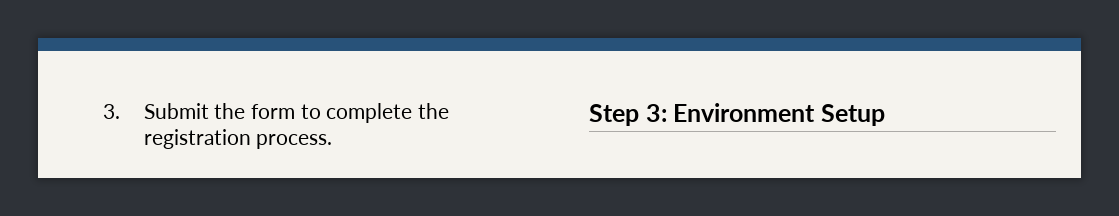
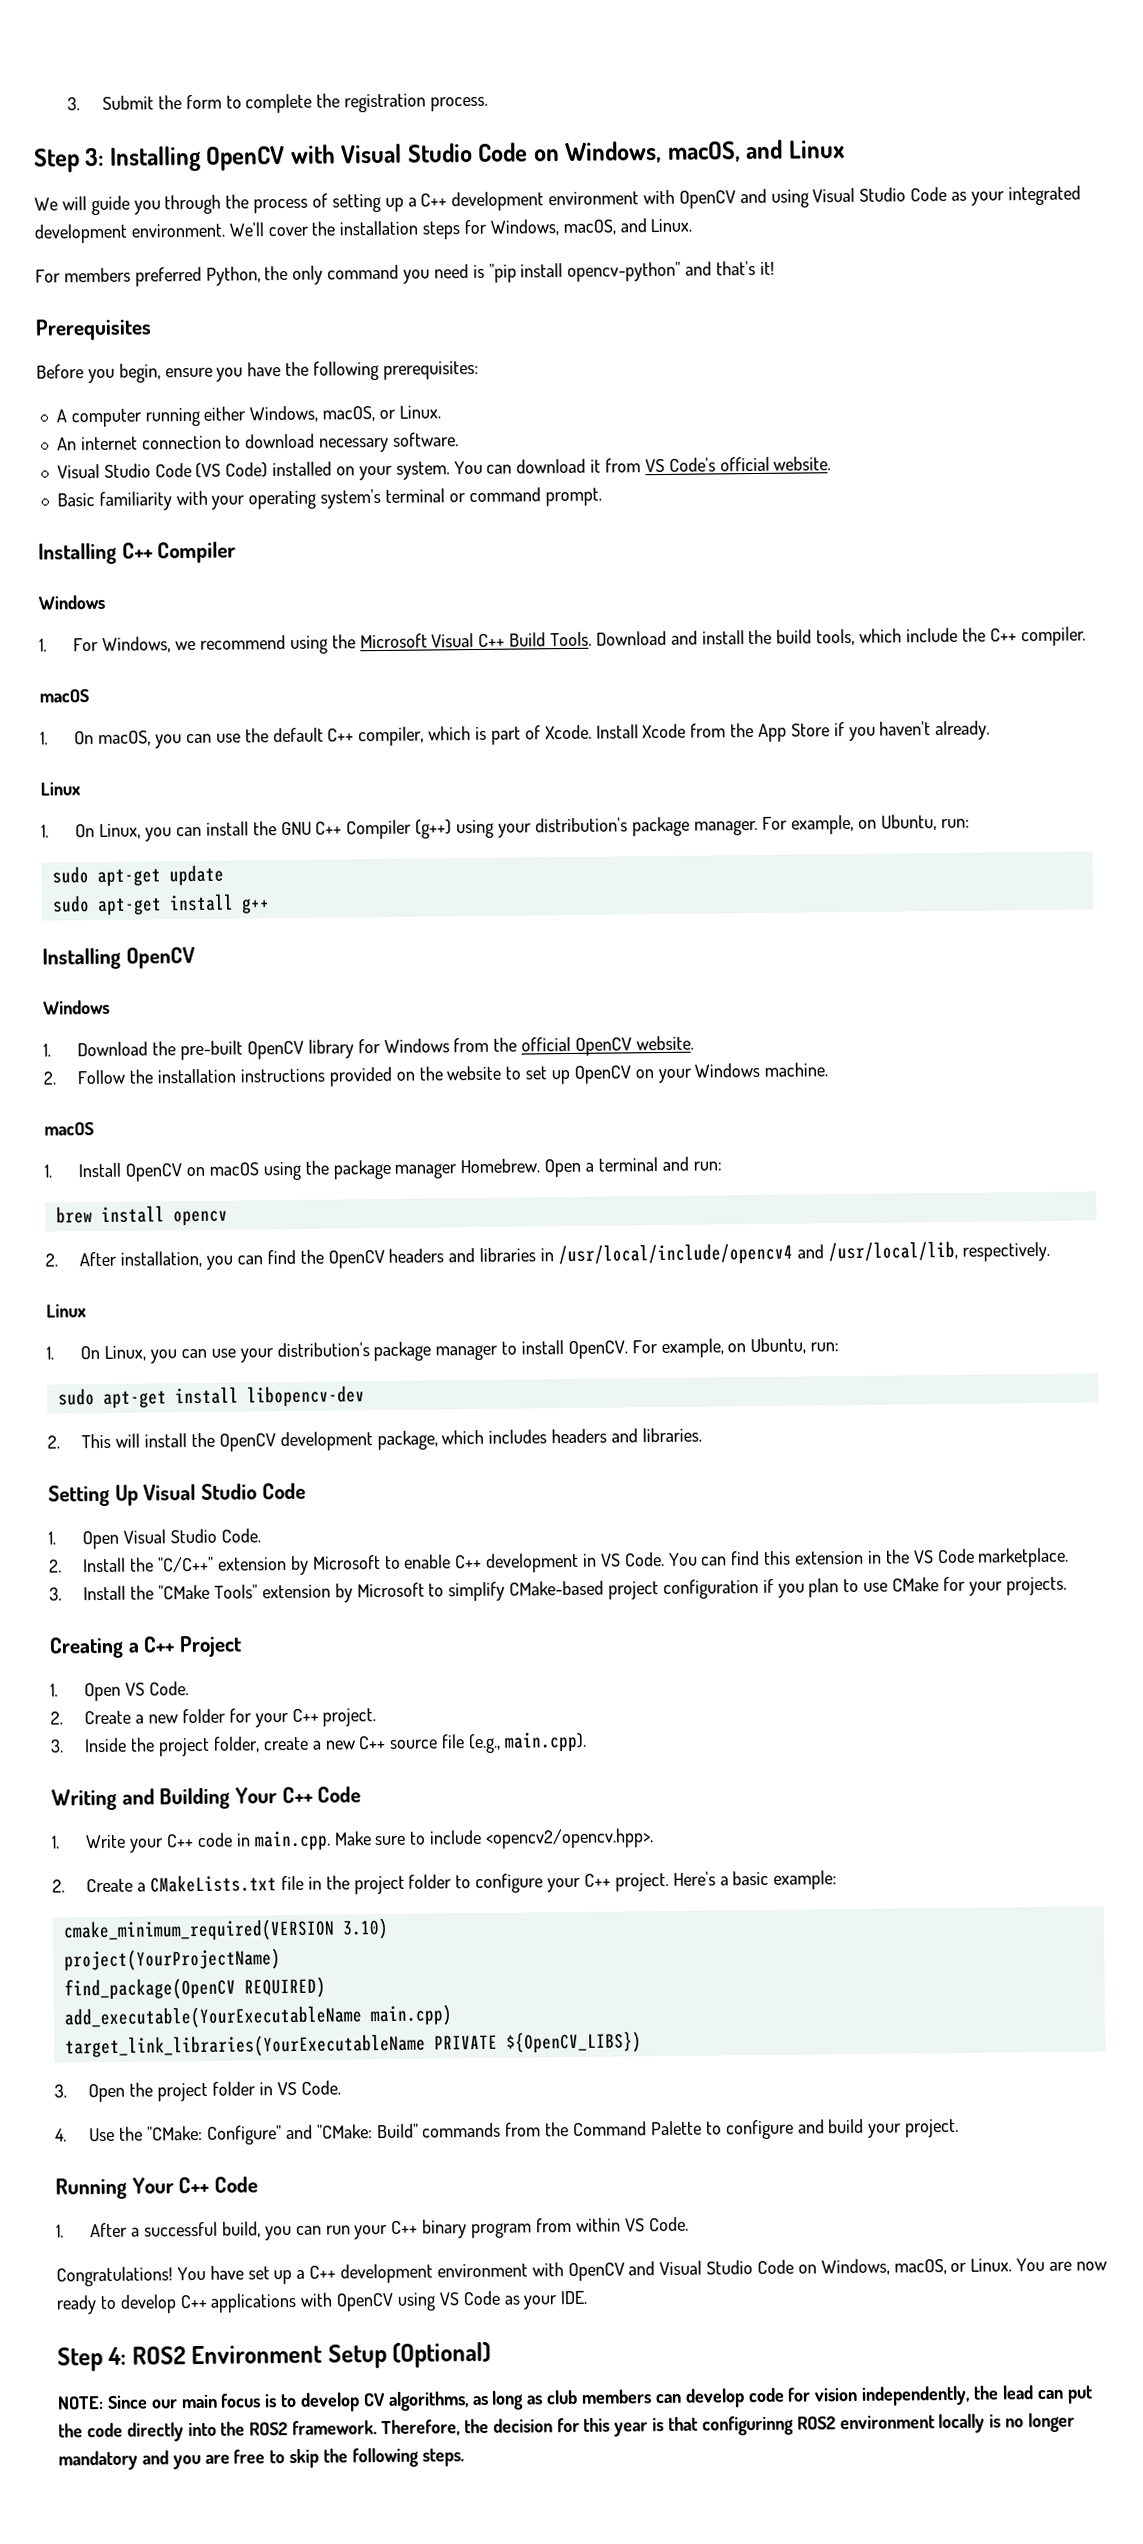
- Step 3: Environment Setup
+ Step 3: Installing OpenCV with Visual Studio Code on Windows, macOS, and Linux
+ We will guide you through the process of setting up a C++ development environment with OpenCV and using Visual Studio Code as your integrated development environment. We'll cover the installation steps for Windows, macOS, and Linux.
+ For members preferred Python, the only command you need is "pip install opencv-python" and that's it!
+ Prerequisites
+ Before you begin, ensure you have the following prerequisites:
+ A computer running either Windows, macOS, or Linux.
+ An internet connection to download necessary software.
+ Visual Studio Code (VS Code) installed on your system. You can download it from VS Code's official website.
+ Basic familiarity with your operating system's terminal or command prompt.
+ Installing C++ Compiler
+ Windows
+ 1. For Windows, we recommend using the Microsoft Visual C++ Build Tools. Download and install the build tools, which include the C++ compiler.
+ macOS
+ 1. On macOS, you can use the default C++ compiler, which is part of Xcode. Install Xcode from the App Store if you haven't already.
+ Linux
+ 1. On Linux, you can install the GNU C++ Compiler (g++) using your distribution's package manager. For example, on Ubuntu, run:
+ sudo apt-get update
+ sudo apt-get install g++
+ Installing OpenCV
+ Windows
+ 1. Download the pre-built OpenCV library for Windows from the official OpenCV website.
+ 2. Follow the installation instructions provided on the website to set up OpenCV on your Windows machine.
+ macOS
+ 1. Install OpenCV on macOS using the package manager Homebrew. Open a terminal and run:
+ brew install opencv
+ 2. After installation, you can find the OpenCV headers and libraries in /usr/local/include/opencv4 and /usr/local/lib, respectively.
+ Linux
+ 1. On Linux, you can use your distribution's package manager to install OpenCV. For example, on Ubuntu, run:
+ sudo apt-get install libopencv-dev
+ 2. This will install the OpenCV development package, which includes headers and libraries.
+ Setting Up Visual Studio Code
+ 1. Open Visual Studio Code.
+ 2. Install the "C/C++" extension by Microsoft to enable C++ development in VS Code. You can find this extension in the VS Code marketplace.
+ 3. Install the "CMake Tools" extension by Microsoft to simplify CMake-based project configuration if you plan to use CMake for your projects.
+ Creating a C++ Project
+ 1. Open VS Code.
+ 2. Create a new folder for your C++ project.
+ 3. Inside the project folder, create a new C++ source file (e.g., main.cpp).
+ Writing and Building Your C++ Code
+ 1. Write your C++ code in main.cpp. Make sure to include <opencv2/opencv.hpp>.
+ 2. Create a CMakeLists.txt file in the project folder to configure your C++ project. Here's a basic example:
+ cmake_minimum_required(VERSION 3.10)
+ project(YourProjectName)
+ find_package(OpenCV REQUIRED)
+ add_executable(YourExecutableName main.cpp)
+ target_link_libraries(YourExecutableName PRIVATE ${OpenCV_LIBS})
+ 3. Open the project folder in VS Code.
+ 4. Use the "CMake: Configure" and "CMake: Build" commands from the Command Palette to configure and build your project.
+ Running Your C++ Code
+ 1. After a successful build, you can run your C++ binary program from within VS Code.
+ Congratulations! You have set up a C++ development environment with OpenCV and Visual Studio Code on Windows, macOS, or Linux. You are now ready to develop C++ applications with OpenCV using VS Code as your IDE.
+ Step 4: ROS2 Environment Setup (Optional)
+ NOTE: Since our main focus is to develop CV algorithms, as long as club members can develop code for vision independently, the lead can put the code directly into the ROS2 framework. Therefore, the decision for this year is that configurinng ROS2 environment locally is no longer mandatory and you are free to skip the following steps.

